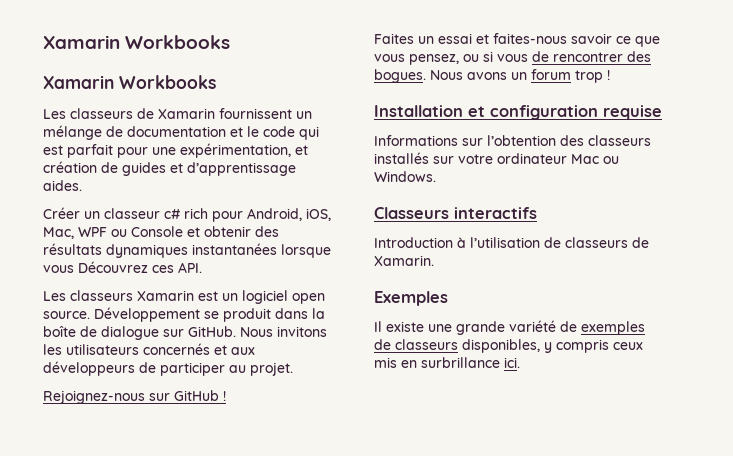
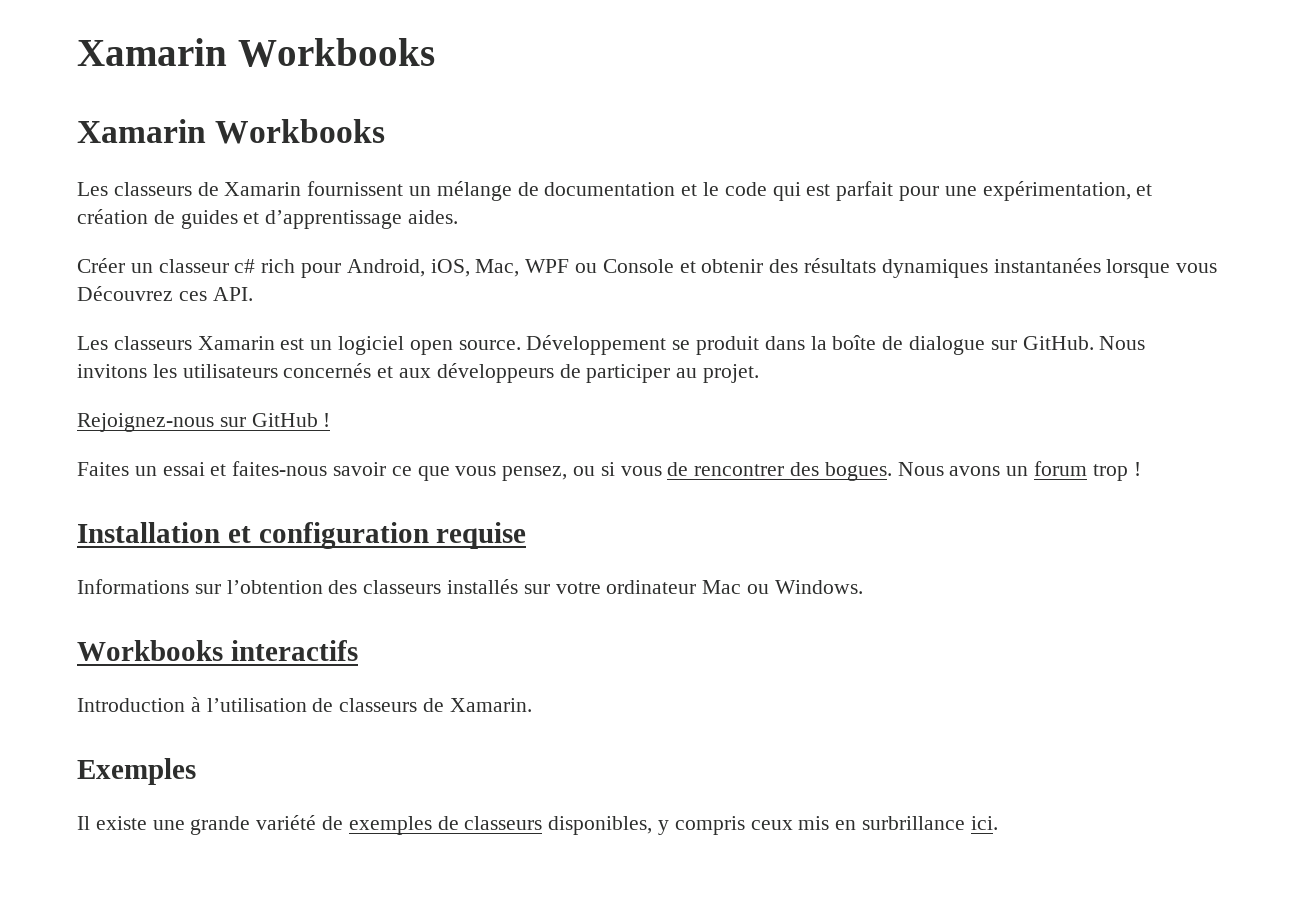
- Classeurs interactifs
+ Workbooks interactifs

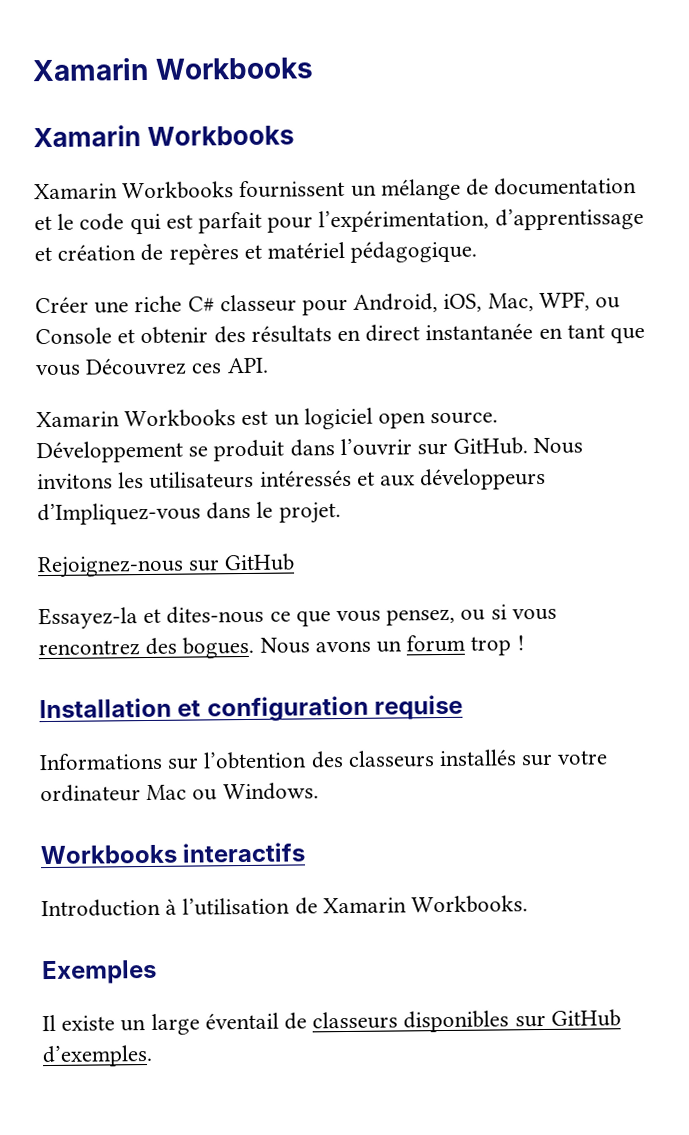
- Les classeurs de Xamarin fournissent un mélange de documentation et le code qui est parfait pour une expérimentation, et création de guides et d’apprentissage aides.
- Créer un classeur c# rich pour Android, iOS, Mac, WPF ou Console et obtenir des résultats dynamiques instantanées lorsque vous Découvrez ces API.
+ Xamarin Workbooks fournissent un mélange de documentation et le code qui est parfait pour l’expérimentation, d’apprentissage et création de repères et matériel pédagogique.
+ Créer une riche C# classeur pour Android, iOS, Mac, WPF, ou Console et obtenir des résultats en direct instantanée en tant que vous Découvrez ces API.
- Les classeurs Xamarin est un logiciel open source.
+ Xamarin Workbooks est un logiciel open source.
- Développement se produit dans la boîte de dialogue sur GitHub.
+ Développement se produit dans l’ouvrir sur GitHub.
- Nous invitons les utilisateurs concernés et aux développeurs de participer au projet.
+ Nous invitons les utilisateurs intéressés et aux développeurs d’Impliquez-vous dans le projet.
- Rejoignez-nous sur GitHub !
- Faites un essai et faites-nous savoir ce que vous pensez, ou si vous de rencontrer des bogues.
+ Rejoignez-nous sur GitHub
+ Essayez-la et dites-nous ce que vous pensez, ou si vous rencontrez des bogues.
- Introduction à l’utilisation de classeurs de Xamarin.
+ Introduction à l’utilisation de Xamarin Workbooks.
- Il existe une grande variété de exemples de classeurs disponibles, y compris ceux mis en surbrillance ici.
+ Il existe un large éventail de classeurs disponibles sur GitHub d’exemples.

